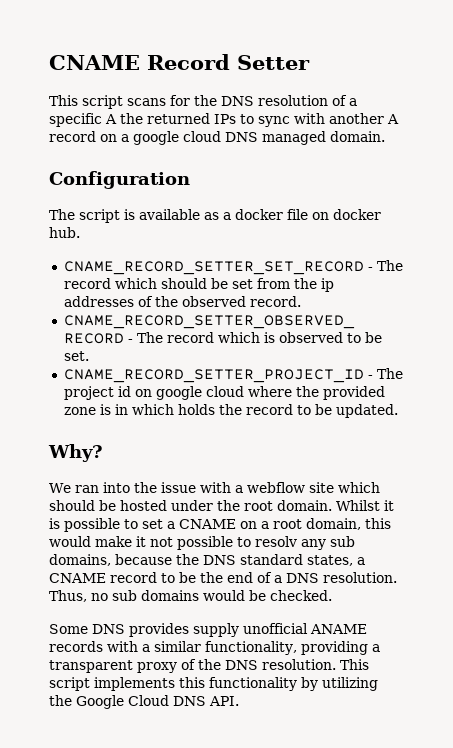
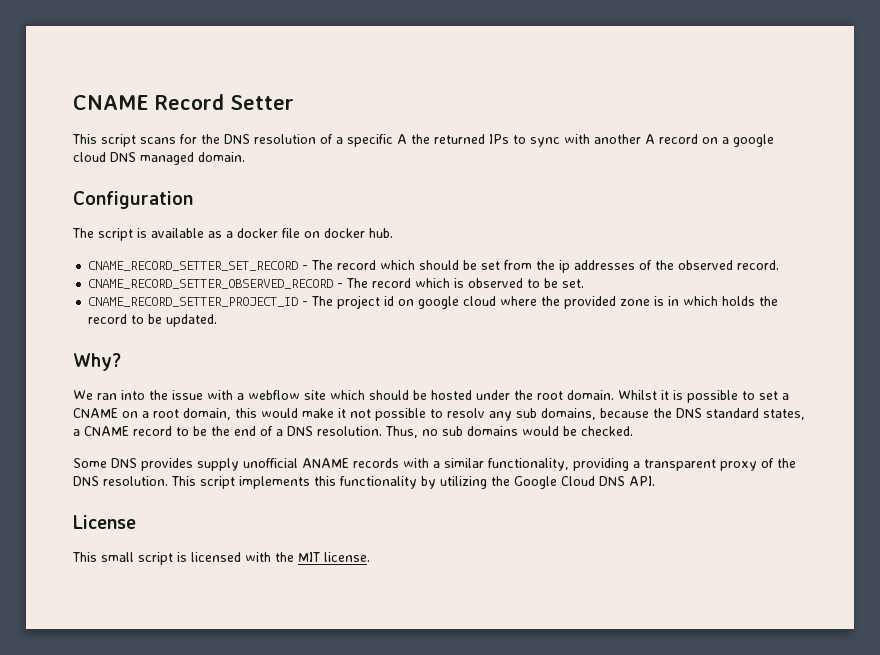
+ License
+ This small script is licensed with the MIT license.

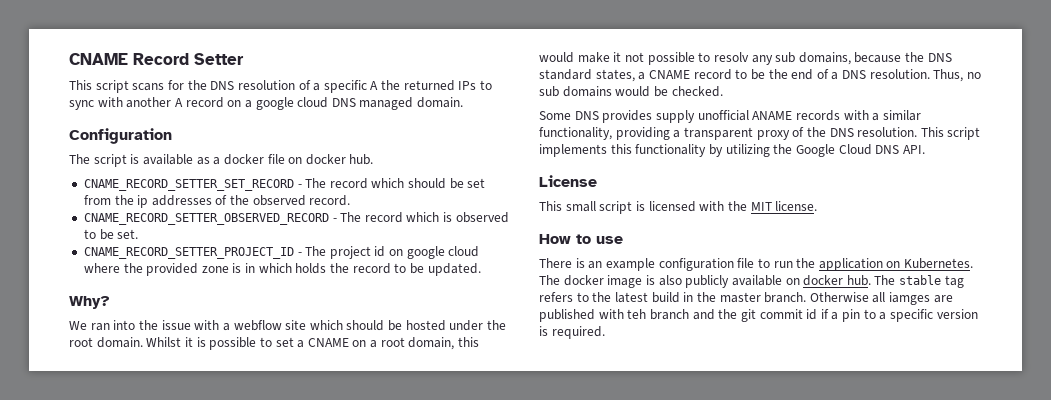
+ How to use
+ There is an example configuration file to run the application on Kubernetes. The docker image is also publicly available on docker hub. The stable tag refers to the latest build in the master branch. Otherwise all iamges are published with teh branch and the git commit id if a pin to a specific version is required.

